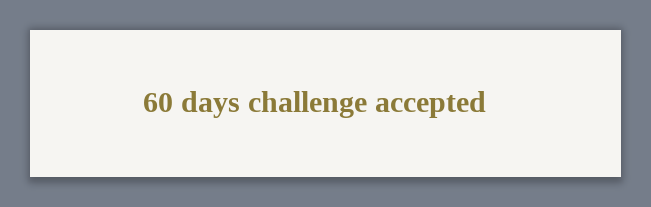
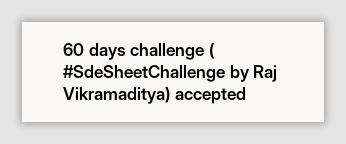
- 60 days challenge accepted
+ 60 days challenge ( #SdeSheetChallenge by Raj Vikramaditya) accepted

